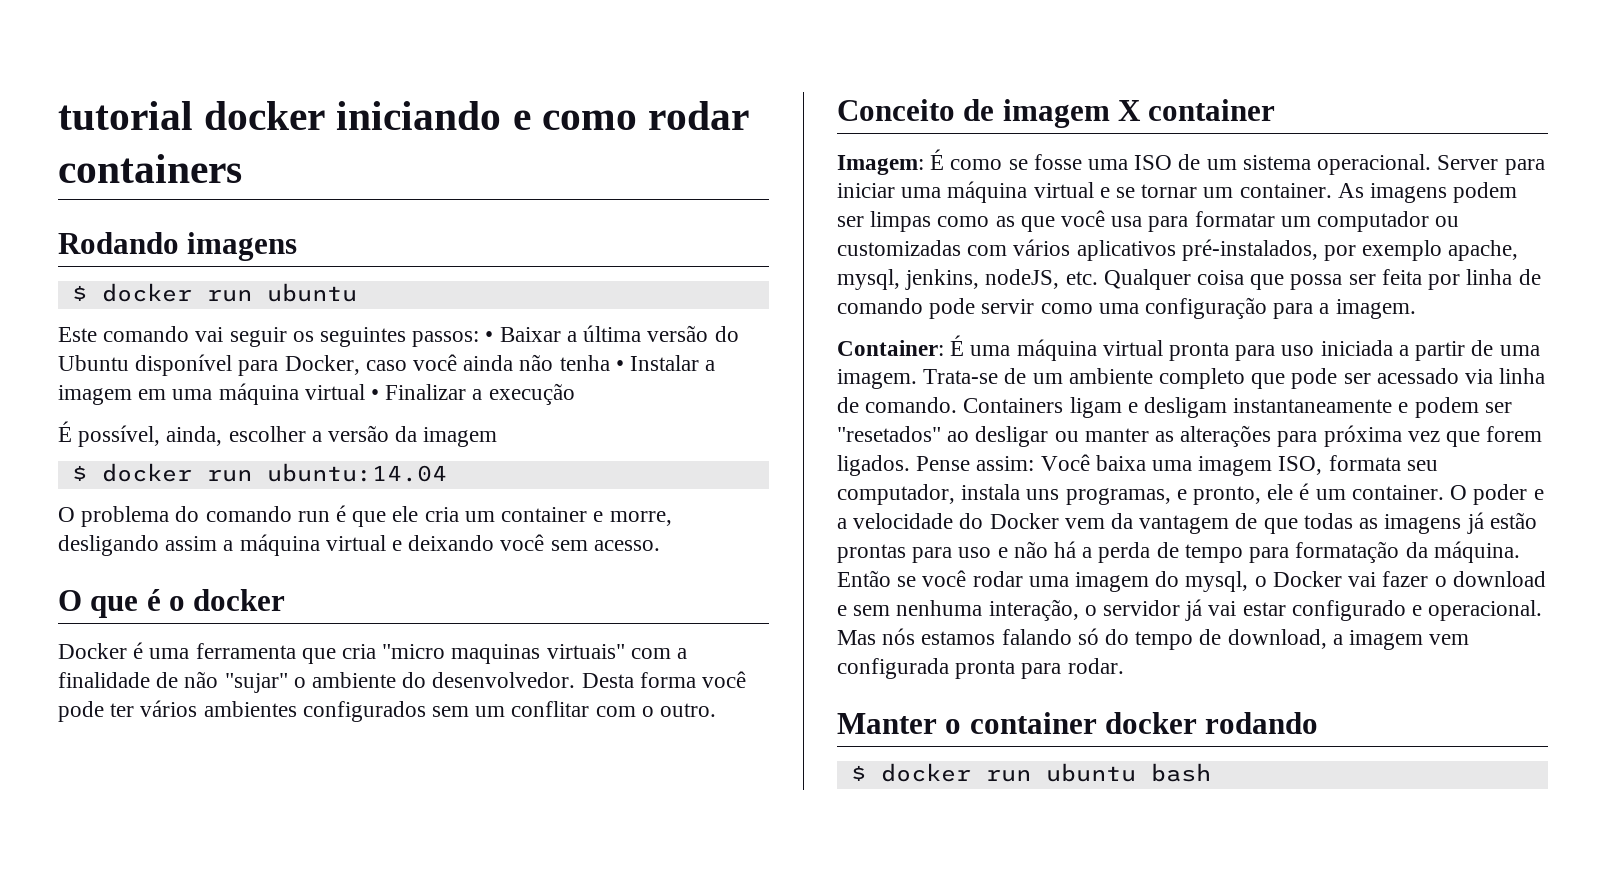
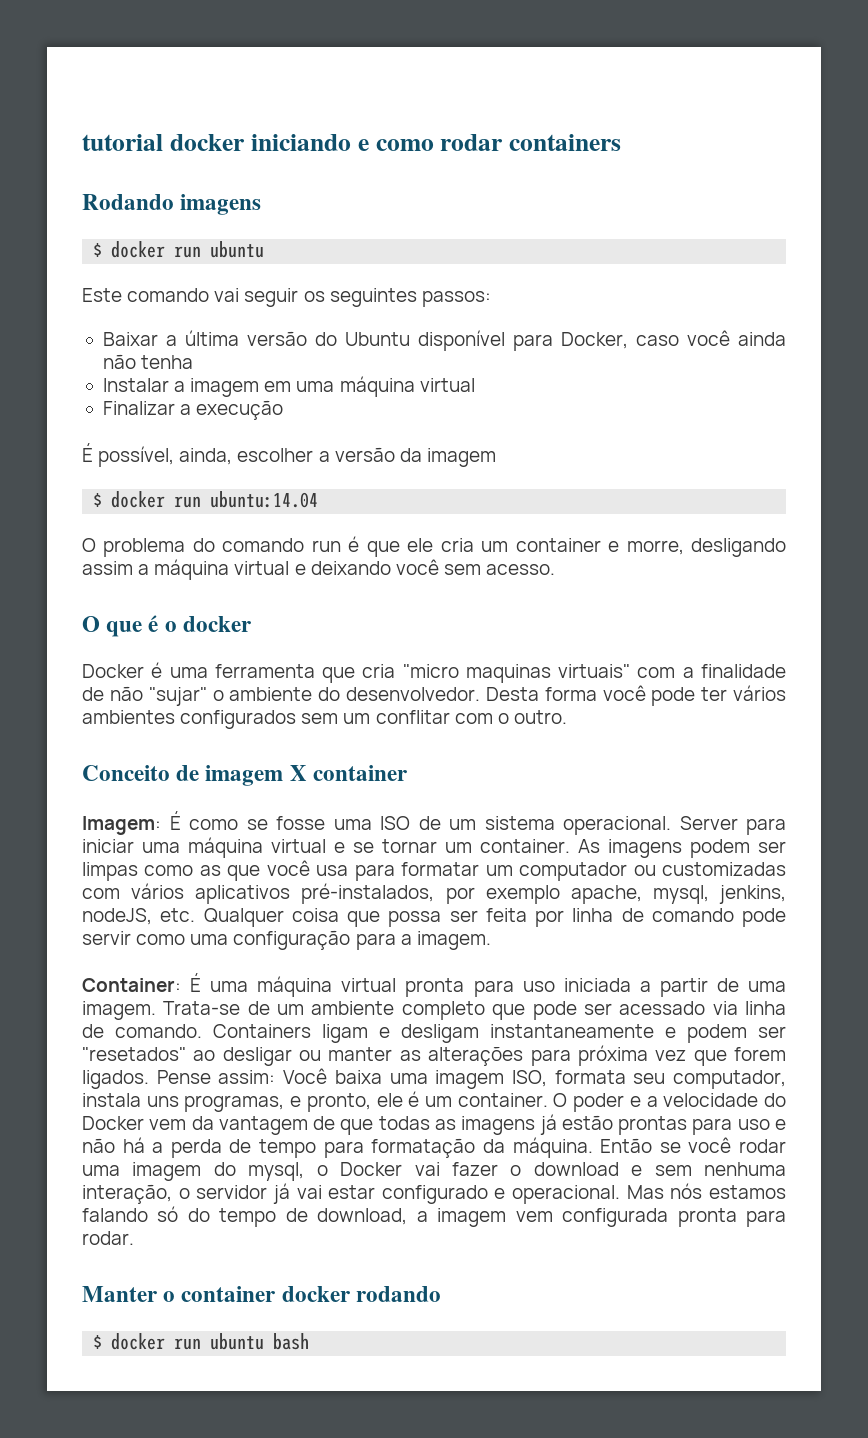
- Este comando vai seguir os seguintes passos: • Baixar a última versão do Ubuntu disponível para Docker, caso você ainda não tenha • Instalar a imagem em uma máquina virtual • Finalizar a execução
+ Este comando vai seguir os seguintes passos:
+ Baixar a última versão do Ubuntu disponível para Docker, caso você ainda não tenha
+ Instalar a imagem em uma máquina virtual
+ Finalizar a execução

